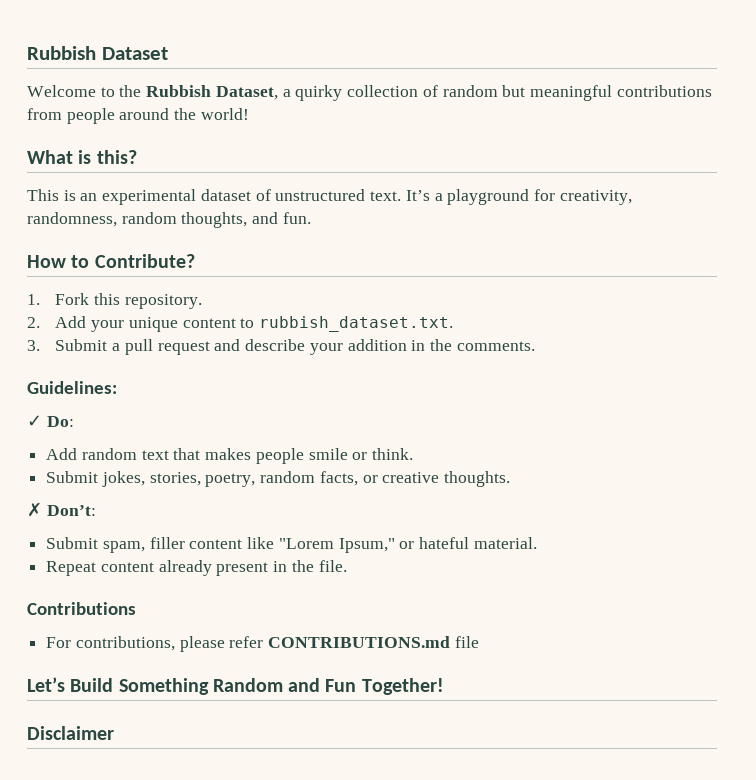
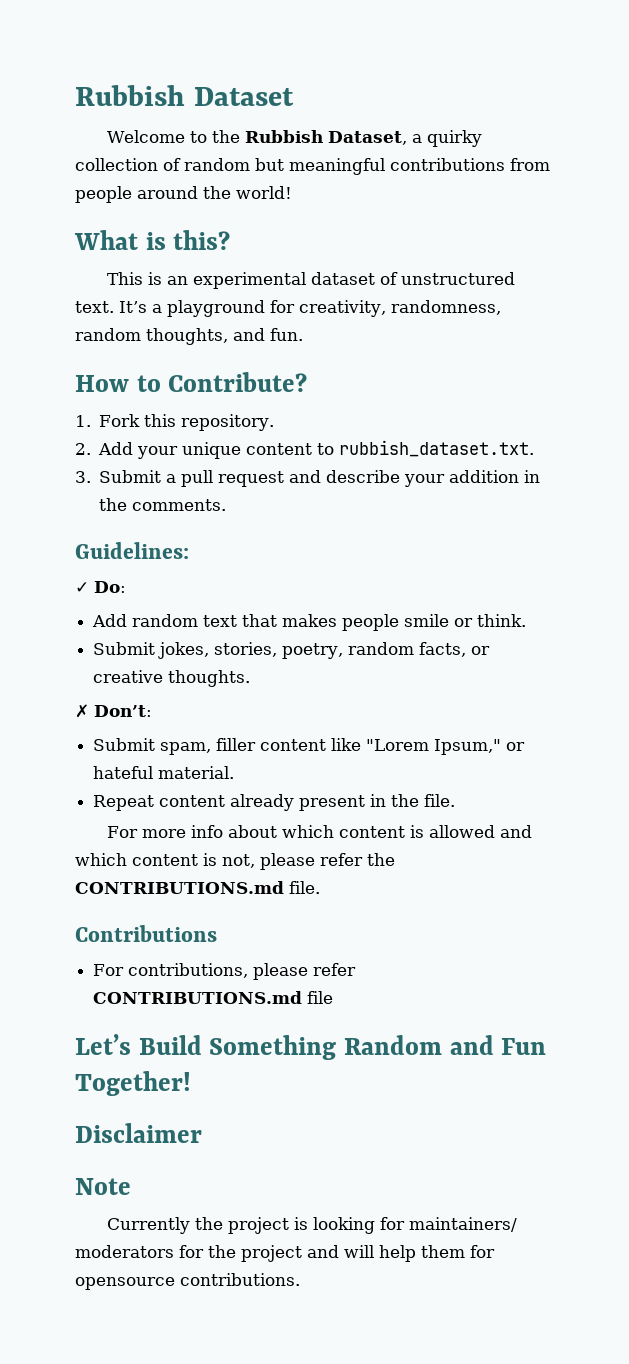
+ For more info about which content is allowed and which content is not, please refer the CONTRIBUTIONS.md file.
+ Note
+ Currently the project is looking for maintainers/ moderators for the project and will help them for opensource contributions.

